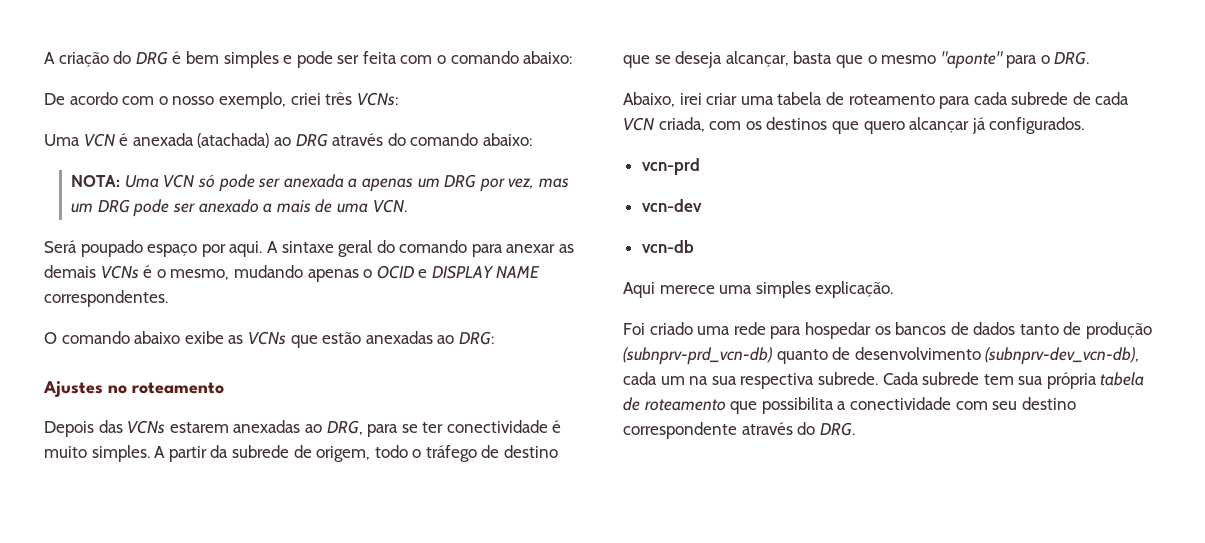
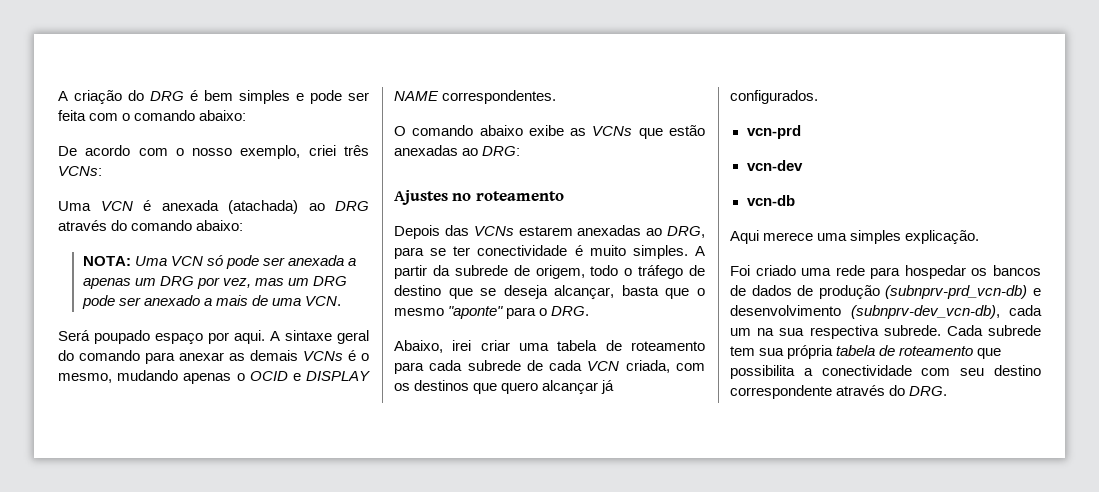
- Foi criado uma rede para hospedar os bancos de dados tanto de produção (subnprv-prd_vcn-db) quanto de desenvolvimento (subnprv-dev_vcn-db), cada um na sua respectiva subrede.
+ Foi criado uma rede para hospedar os bancos de dados de produção (subnprv-prd_vcn-db) e desenvolvimento (subnprv-dev_vcn-db), cada um na sua respectiva subrede.

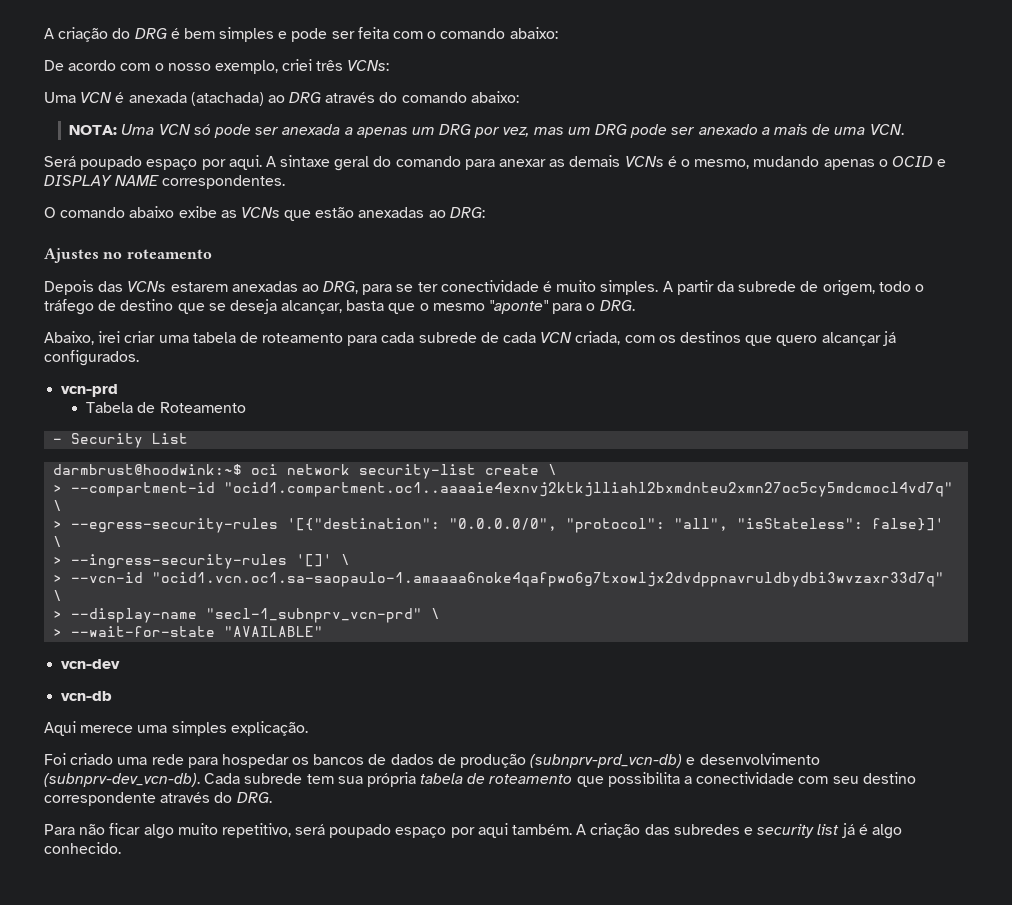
+ Tabela de Roteamento
+ - Security List
+ darmbrust@hoodwink:~$ oci network security-list create \
+ > --compartment-id "ocid1.compartment.oc1..aaaaie4exnvj2ktkjlliahl2bxmdnteu2xmn27oc5cy5mdcmocl4vd7q" \
+ > --egress-security-rules '[{"destination": "0.0.0.0/0", "protocol": "all", "isStateless": false}]' \
+ > --ingress-security-rules '[]' \
+ > --vcn-id "ocid1.vcn.oc1.sa-saopaulo-1.amaaaa6noke4qafpwo6g7txowljx2dvdppnavruldbydbi3wvzaxr33d7q" \
+ > --display-name "secl-1_subnprv_vcn-prd" \
+ > --wait-for-state "AVAILABLE"
- Foi criado uma rede para hospedar os bancos de dados de produção (subnprv-prd_vcn-db) e desenvolvimento (subnprv-dev_vcn-db), cada um na sua respectiva subrede.
+ Foi criado uma rede para hospedar os bancos de dados de produção (subnprv-prd_vcn-db) e desenvolvimento (subnprv-dev_vcn-db).
+ Para não ficar algo muito repetitivo, será poupado espaço por aqui também. A criação das subredes e security list já é algo conhecido.

